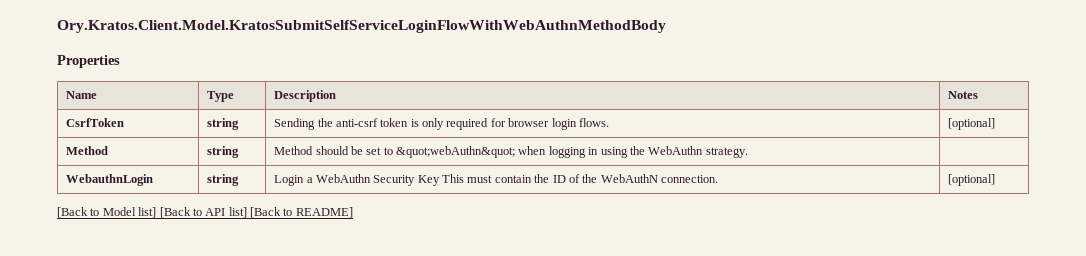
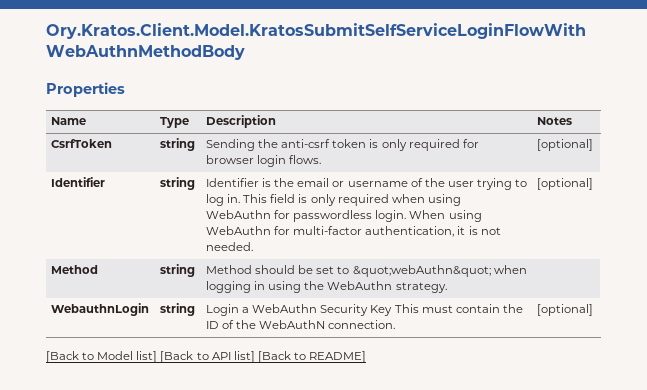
+ Identifier | string | Identifier is the email or username of the user trying to log in. This field is only required when using WebAuthn for passwordless login. When using WebAuthn for multi-factor authentication, it is not needed. | [optional]

